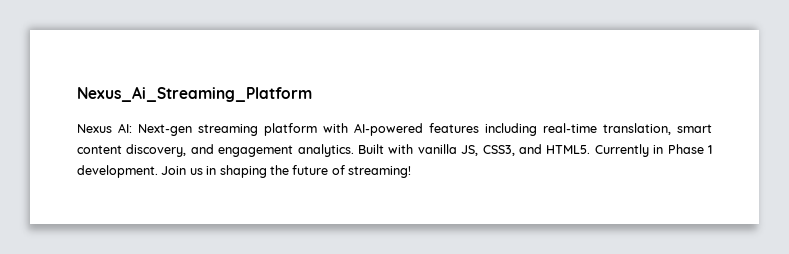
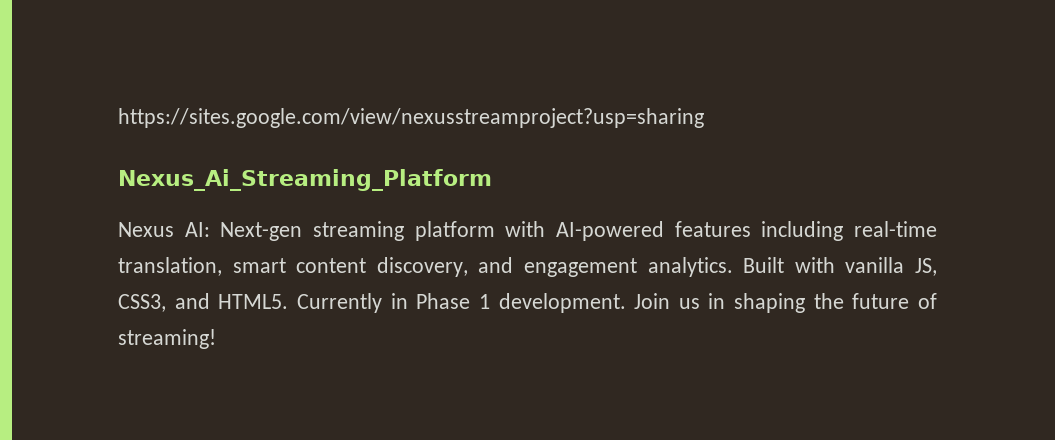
+ https://sites.google.com/view/nexusstreamproject?usp=sharing

